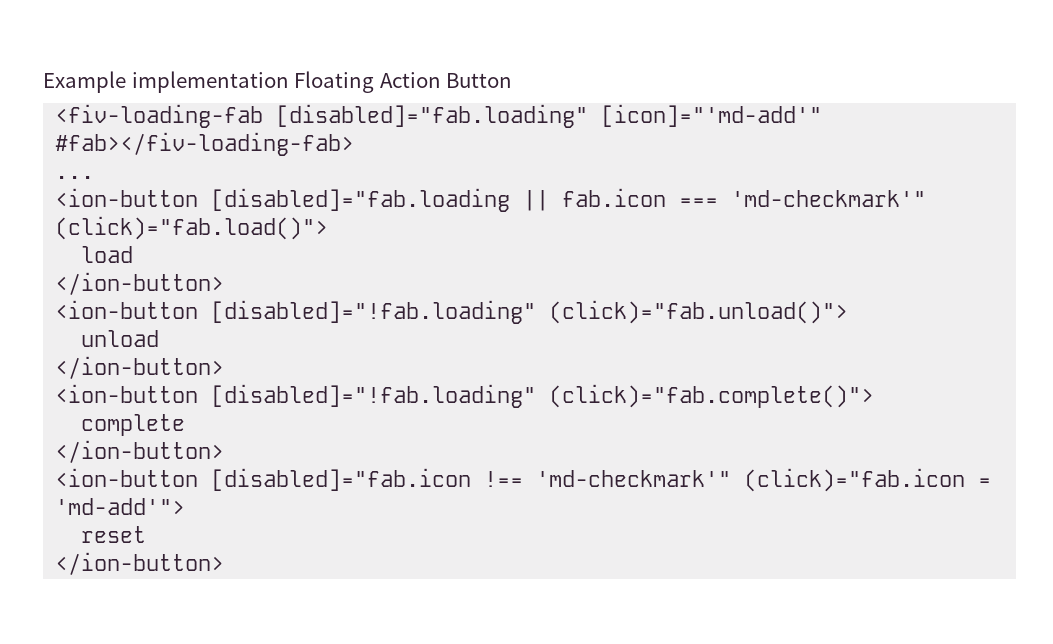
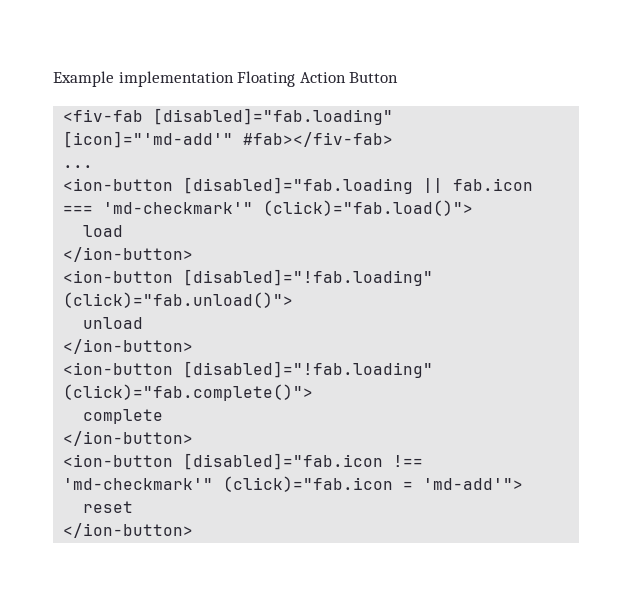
- <fiv-loading-fab [disabled]="fab.loading" [icon]="'md-add'" #fab></fiv-loading-fab>
+ <fiv-fab [disabled]="fab.loading" [icon]="'md-add'" #fab></fiv-fab>

